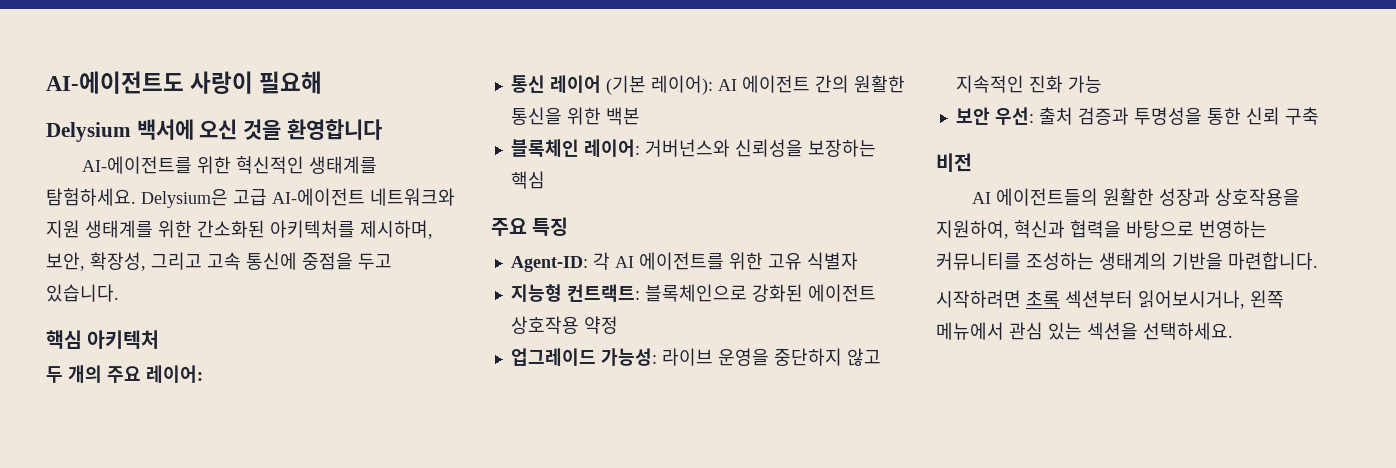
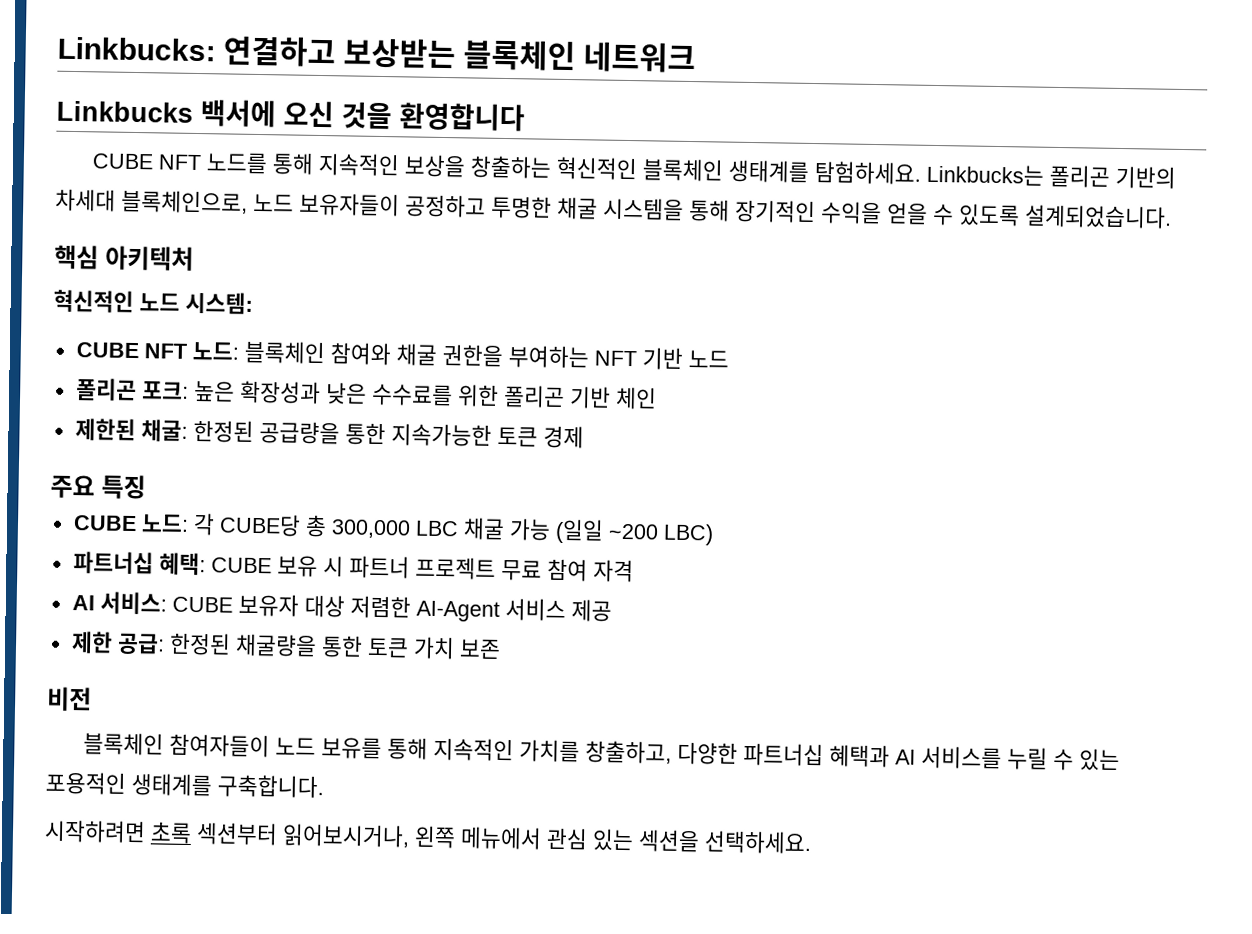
- AI-에이전트도 사랑이 필요해
- Delysium 백서에 오신 것을 환영합니다
- AI-에이전트를 위한 혁신적인 생태계를 탐험하세요. Delysium은 고급 AI-에이전트 네트워크와 지원 생태계를 위한 간소화된 아키텍처를 제시하며, 보안, 확장성, 그리고 고속 통신에 중점을 두고 있습니다.
+ Linkbucks: 연결하고 보상받는 블록체인 네트워크
+ Linkbucks 백서에 오신 것을 환영합니다
+ CUBE NFT 노드를 통해 지속적인 보상을 창출하는 혁신적인 블록체인 생태계를 탐험하세요. Linkbucks는 폴리곤 기반의 차세대 블록체인으로, 노드 보유자들이 공정하고 투명한 채굴 시스템을 통해 장기적인 수익을 얻을 수 있도록 설계되었습니다.
  핵심 아키텍처
- 두 개의 주요 레이어:
- 통신 레이어 (기본 레이어): AI 에이전트 간의 원활한 통신을 위한 백본
- 블록체인 레이어: 거버넌스와 신뢰성을 보장하는 핵심
+ 혁신적인 노드 시스템:
+ CUBE NFT 노드: 블록체인 참여와 채굴 권한을 부여하는 NFT 기반 노드
+ 폴리곤 포크: 높은 확장성과 낮은 수수료를 위한 폴리곤 기반 체인
+ 제한된 채굴: 한정된 공급량을 통한 지속가능한 토큰 경제
  주요 특징
- Agent-ID: 각 AI 에이전트를 위한 고유 식별자
- 지능형 컨트랙트: 블록체인으로 강화된 에이전트 상호작용 약정
- 업그레이드 가능성: 라이브 운영을 중단하지 않고 지속적인 진화 가능
- 보안 우선: 출처 검증과 투명성을 통한 신뢰 구축
+ CUBE 노드: 각 CUBE당 총 300,000 LBC 채굴 가능 (일일 ~200 LBC)
+ 파트너십 혜택: CUBE 보유 시 파트너 프로젝트 무료 참여 자격
+ AI 서비스: CUBE 보유자 대상 저렴한 AI-Agent 서비스 제공
+ 제한 공급: 한정된 채굴량을 통한 토큰 가치 보존
  비전
- AI 에이전트들의 원활한 성장과 상호작용을 지원하여, 혁신과 협력을 바탕으로 번영하는 커뮤니티를 조성하는 생태계의 기반을 마련합니다.
+ 블록체인 참여자들이 노드 보유를 통해 지속적인 가치를 창출하고, 다양한 파트너십 혜택과 AI 서비스를 누릴 수 있는 포용적인 생태계를 구축합니다.

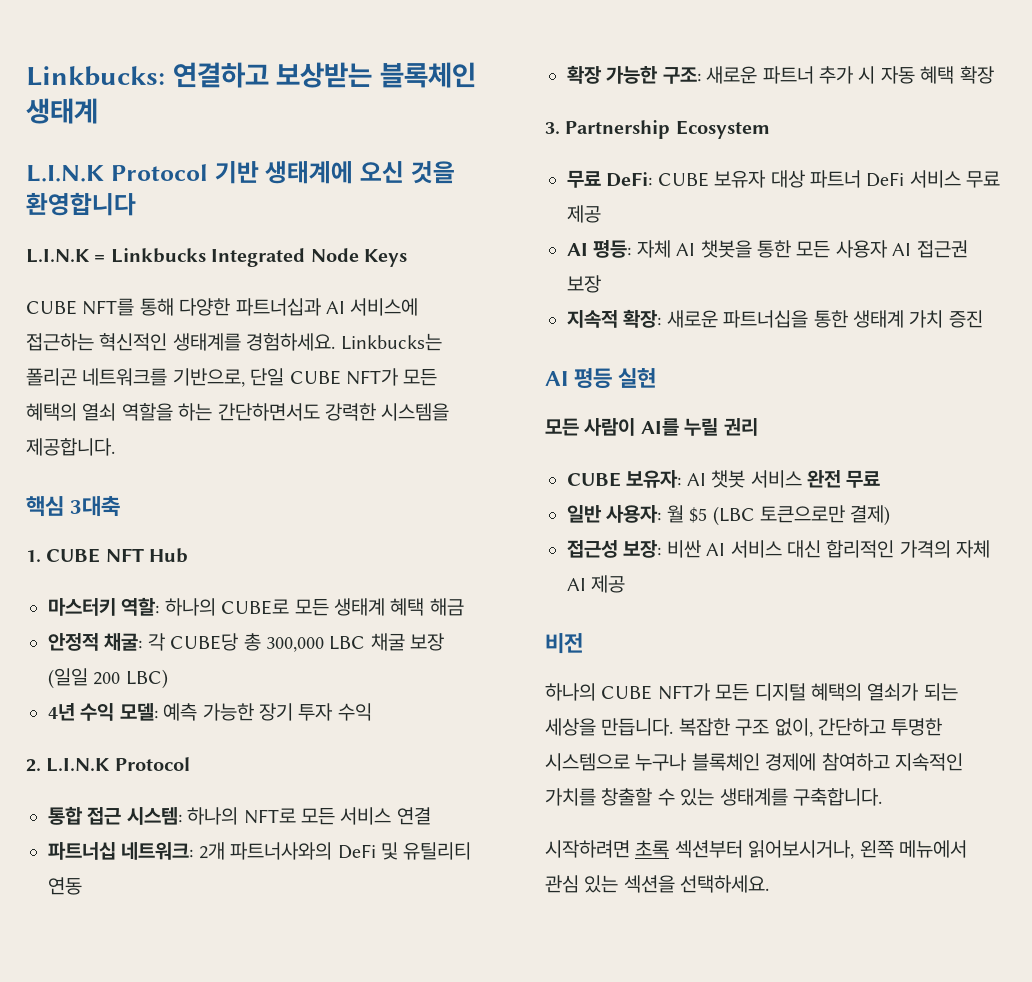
- Linkbucks: 연결하고 보상받는 블록체인 네트워크
- Linkbucks 백서에 오신 것을 환영합니다
- CUBE NFT 노드를 통해 지속적인 보상을 창출하는 혁신적인 블록체인 생태계를 탐험하세요. Linkbucks는 폴리곤 기반의 차세대 블록체인으로, 노드 보유자들이 공정하고 투명한 채굴 시스템을 통해 장기적인 수익을 얻을 수 있도록 설계되었습니다.
- 핵심 아키텍처
- 혁신적인 노드 시스템:
- CUBE NFT 노드: 블록체인 참여와 채굴 권한을 부여하는 NFT 기반 노드
- 폴리곤 포크: 높은 확장성과 낮은 수수료를 위한 폴리곤 기반 체인
- 제한된 채굴: 한정된 공급량을 통한 지속가능한 토큰 경제
- 주요 특징
- CUBE 노드: 각 CUBE당 총 300,000 LBC 채굴 가능 (일일 ~200 LBC)
- 파트너십 혜택: CUBE 보유 시 파트너 프로젝트 무료 참여 자격
- AI 서비스: CUBE 보유자 대상 저렴한 AI-Agent 서비스 제공
- 제한 공급: 한정된 채굴량을 통한 토큰 가치 보존
+ Linkbucks: 연결하고 보상받는 블록체인 생태계
+ L.I.N.K Protocol 기반 생태계에 오신 것을 환영합니다
+ L.I.N.K = Linkbucks Integrated Node Keys
+ CUBE NFT를 통해 다양한 파트너십과 AI 서비스에 접근하는 혁신적인 생태계를 경험하세요. Linkbucks는 폴리곤 네트워크를 기반으로, 단일 CUBE NFT가 모든 혜택의 열쇠 역할을 하는 간단하면서도 강력한 시스템을 제공합니다.
+ 핵심 3대축
+ 1. CUBE NFT Hub
+ 마스터키 역할: 하나의 CUBE로 모든 생태계 혜택 해금
+ 안정적 채굴: 각 CUBE당 총 300,000 LBC 채굴 보장 (일일 200 LBC)
+ 4년 수익 모델: 예측 가능한 장기 투자 수익
+ 2. L.I.N.K Protocol
+ 통합 접근 시스템: 하나의 NFT로 모든 서비스 연결
+ 파트너십 네트워크: 2개 파트너사와의 DeFi 및 유틸리티 연동
+ 확장 가능한 구조: 새로운 파트너 추가 시 자동 혜택 확장
+ 3. Partnership Ecosystem
+ 무료 DeFi: CUBE 보유자 대상 파트너 DeFi 서비스 무료 제공
+ AI 평등: 자체 AI 챗봇을 통한 모든 사용자 AI 접근권 보장
+ 지속적 확장: 새로운 파트너십을 통한 생태계 가치 증진
+ AI 평등 실현
+ 모든 사람이 AI를 누릴 권리
+ CUBE 보유자: AI 챗봇 서비스 완전 무료
+ 일반 사용자: 월 $5 (LBC 토큰으로만 결제)
+ 접근성 보장: 비싼 AI 서비스 대신 합리적인 가격의 자체 AI 제공
  비전
- 블록체인 참여자들이 노드 보유를 통해 지속적인 가치를 창출하고, 다양한 파트너십 혜택과 AI 서비스를 누릴 수 있는 포용적인 생태계를 구축합니다.
+ 하나의 CUBE NFT가 모든 디지털 혜택의 열쇠가 되는 세상을 만듭니다. 복잡한 구조 없이, 간단하고 투명한 시스템으로 누구나 블록체인 경제에 참여하고 지속적인 가치를 창출할 수 있는 생태계를 구축합니다.

